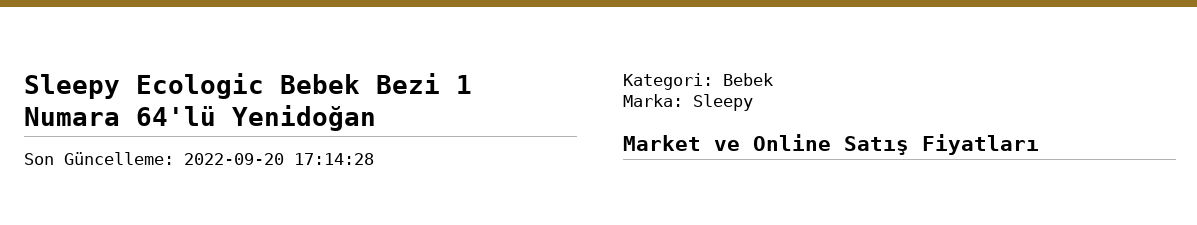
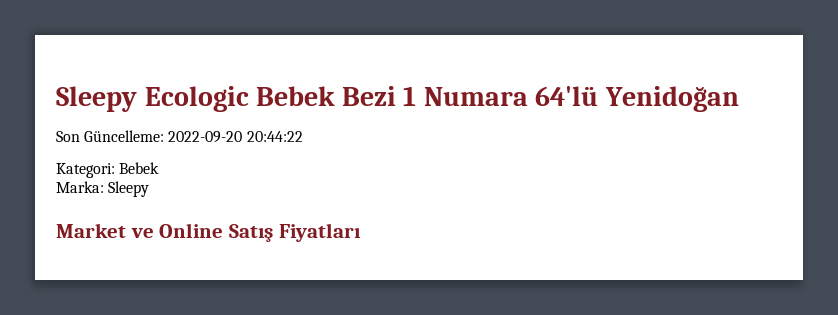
- Son Güncelleme: 2022-09-20 17:14:28
+ Son Güncelleme: 2022-09-20 20:44:22

